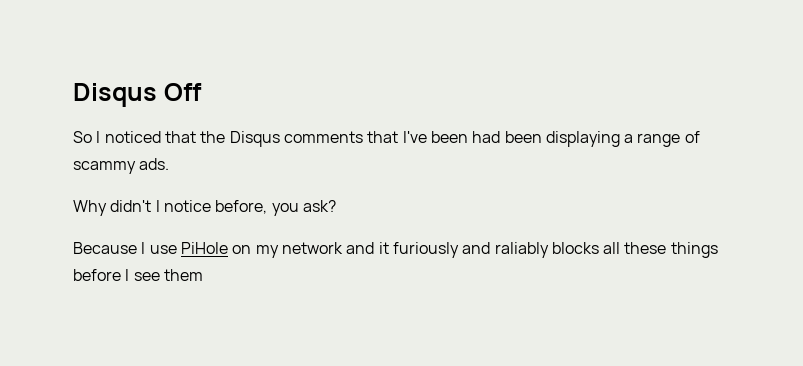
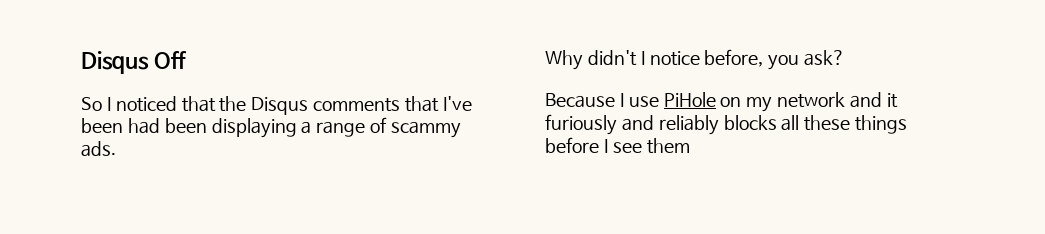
- Because I use PiHole on my network and it furiously and raliably blocks all these things before I see them
+ Because I use PiHole on my network and it furiously and reliably blocks all these things before I see them

